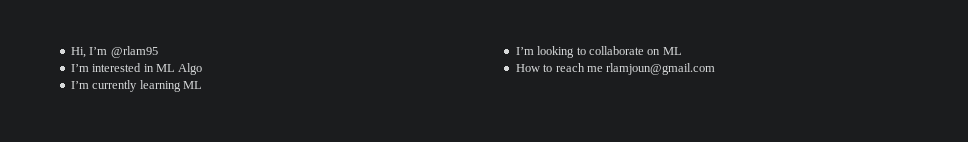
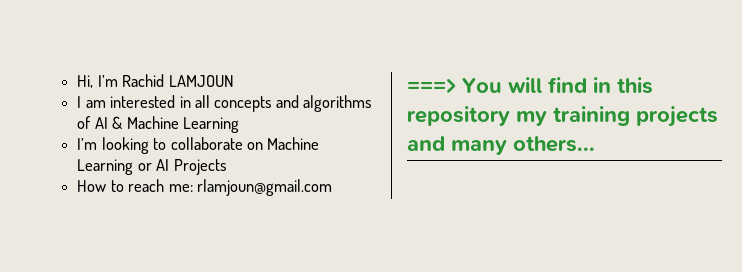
- Hi, I’m @rlam95
- I’m interested in ML Algo
- I’m currently learning ML
+ Hi, I’m Rachid LAMJOUN
+ I am interested in all concepts and algorithms of AI & Machine Learning
- I’m looking to collaborate on ML
+ I’m looking to collaborate on Machine Learning or AI Projects
- How to reach me rlamjoun@gmail.com
+ How to reach me: rlamjoun@gmail.com
+ ===> You will find in this repository my training projects and many others...

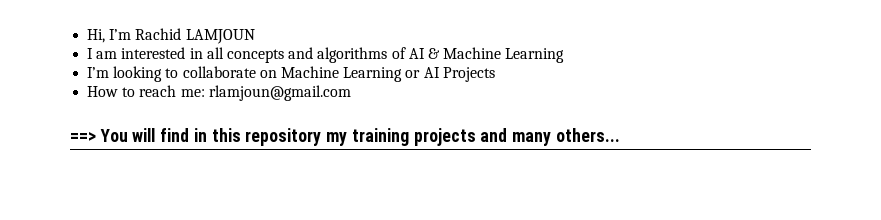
- ===> You will find in this repository my training projects and many others...
+ ==> You will find in this repository my training projects and many others...

